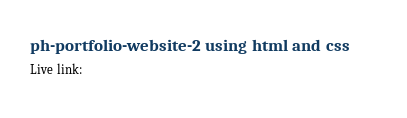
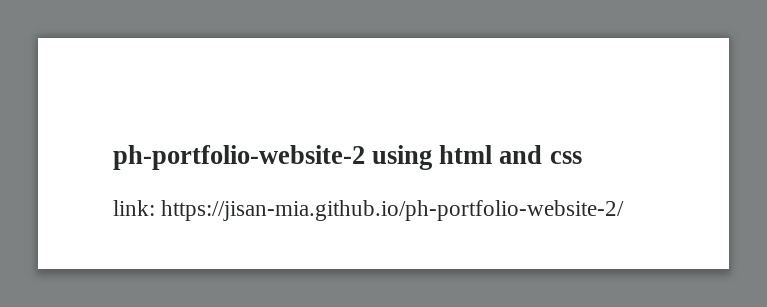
- Live link:
+ link: https://jisan-mia.github.io/ph-portfolio-website-2/

